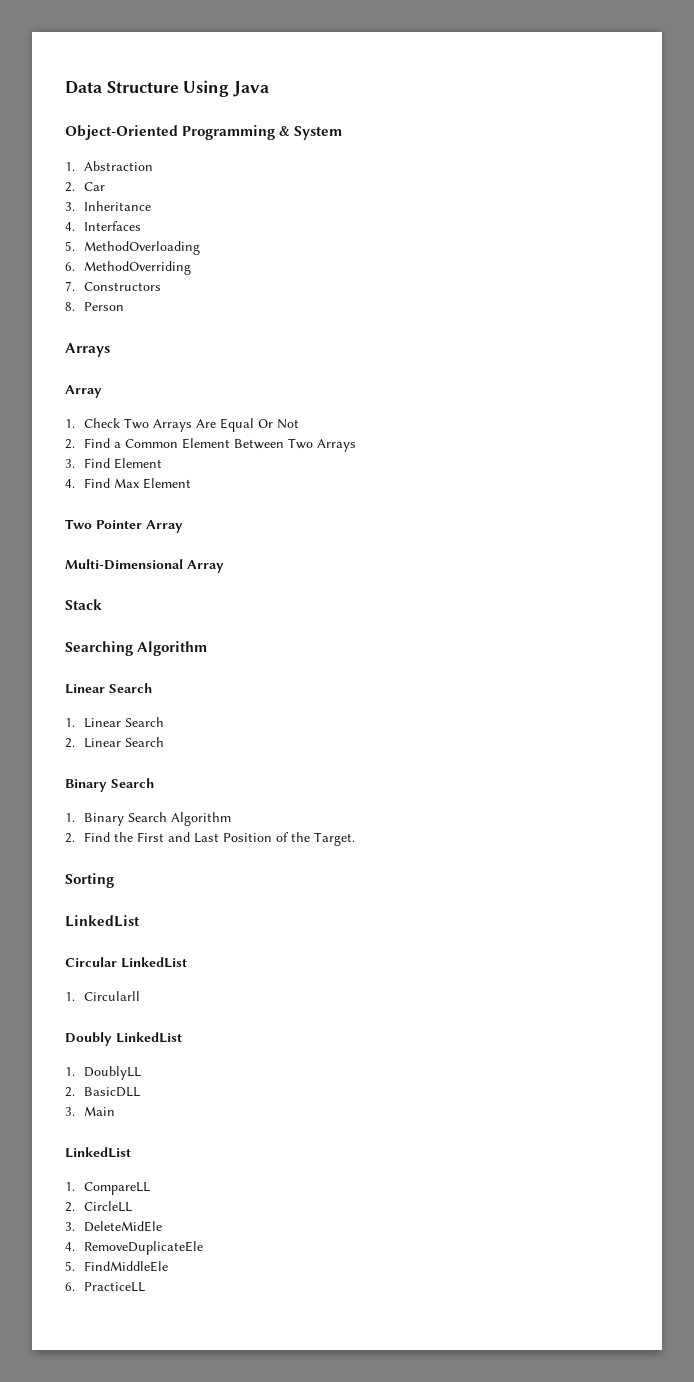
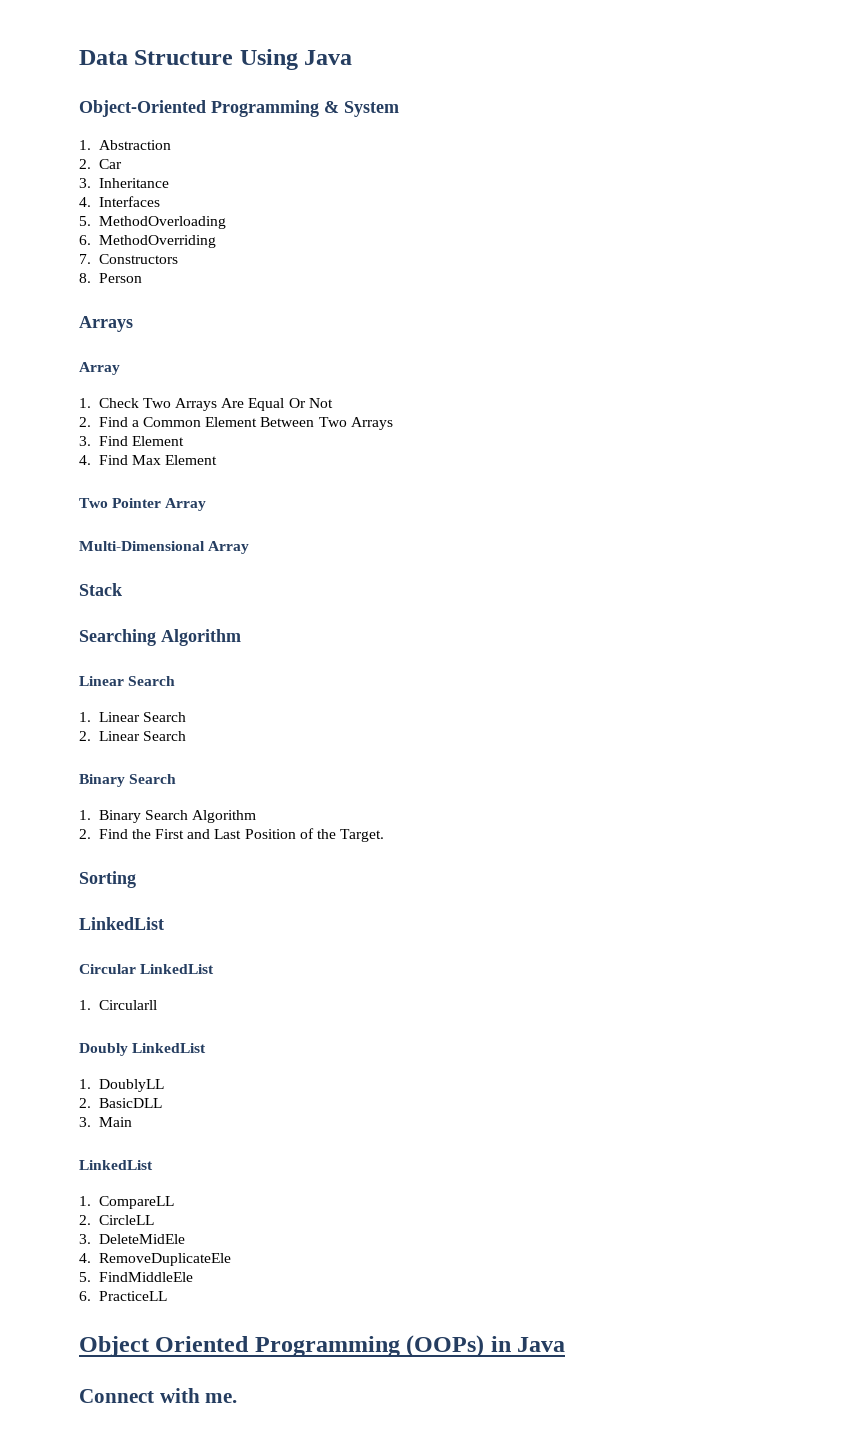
+ Object Oriented Programming (OOPs) in Java
+ Connect with me.

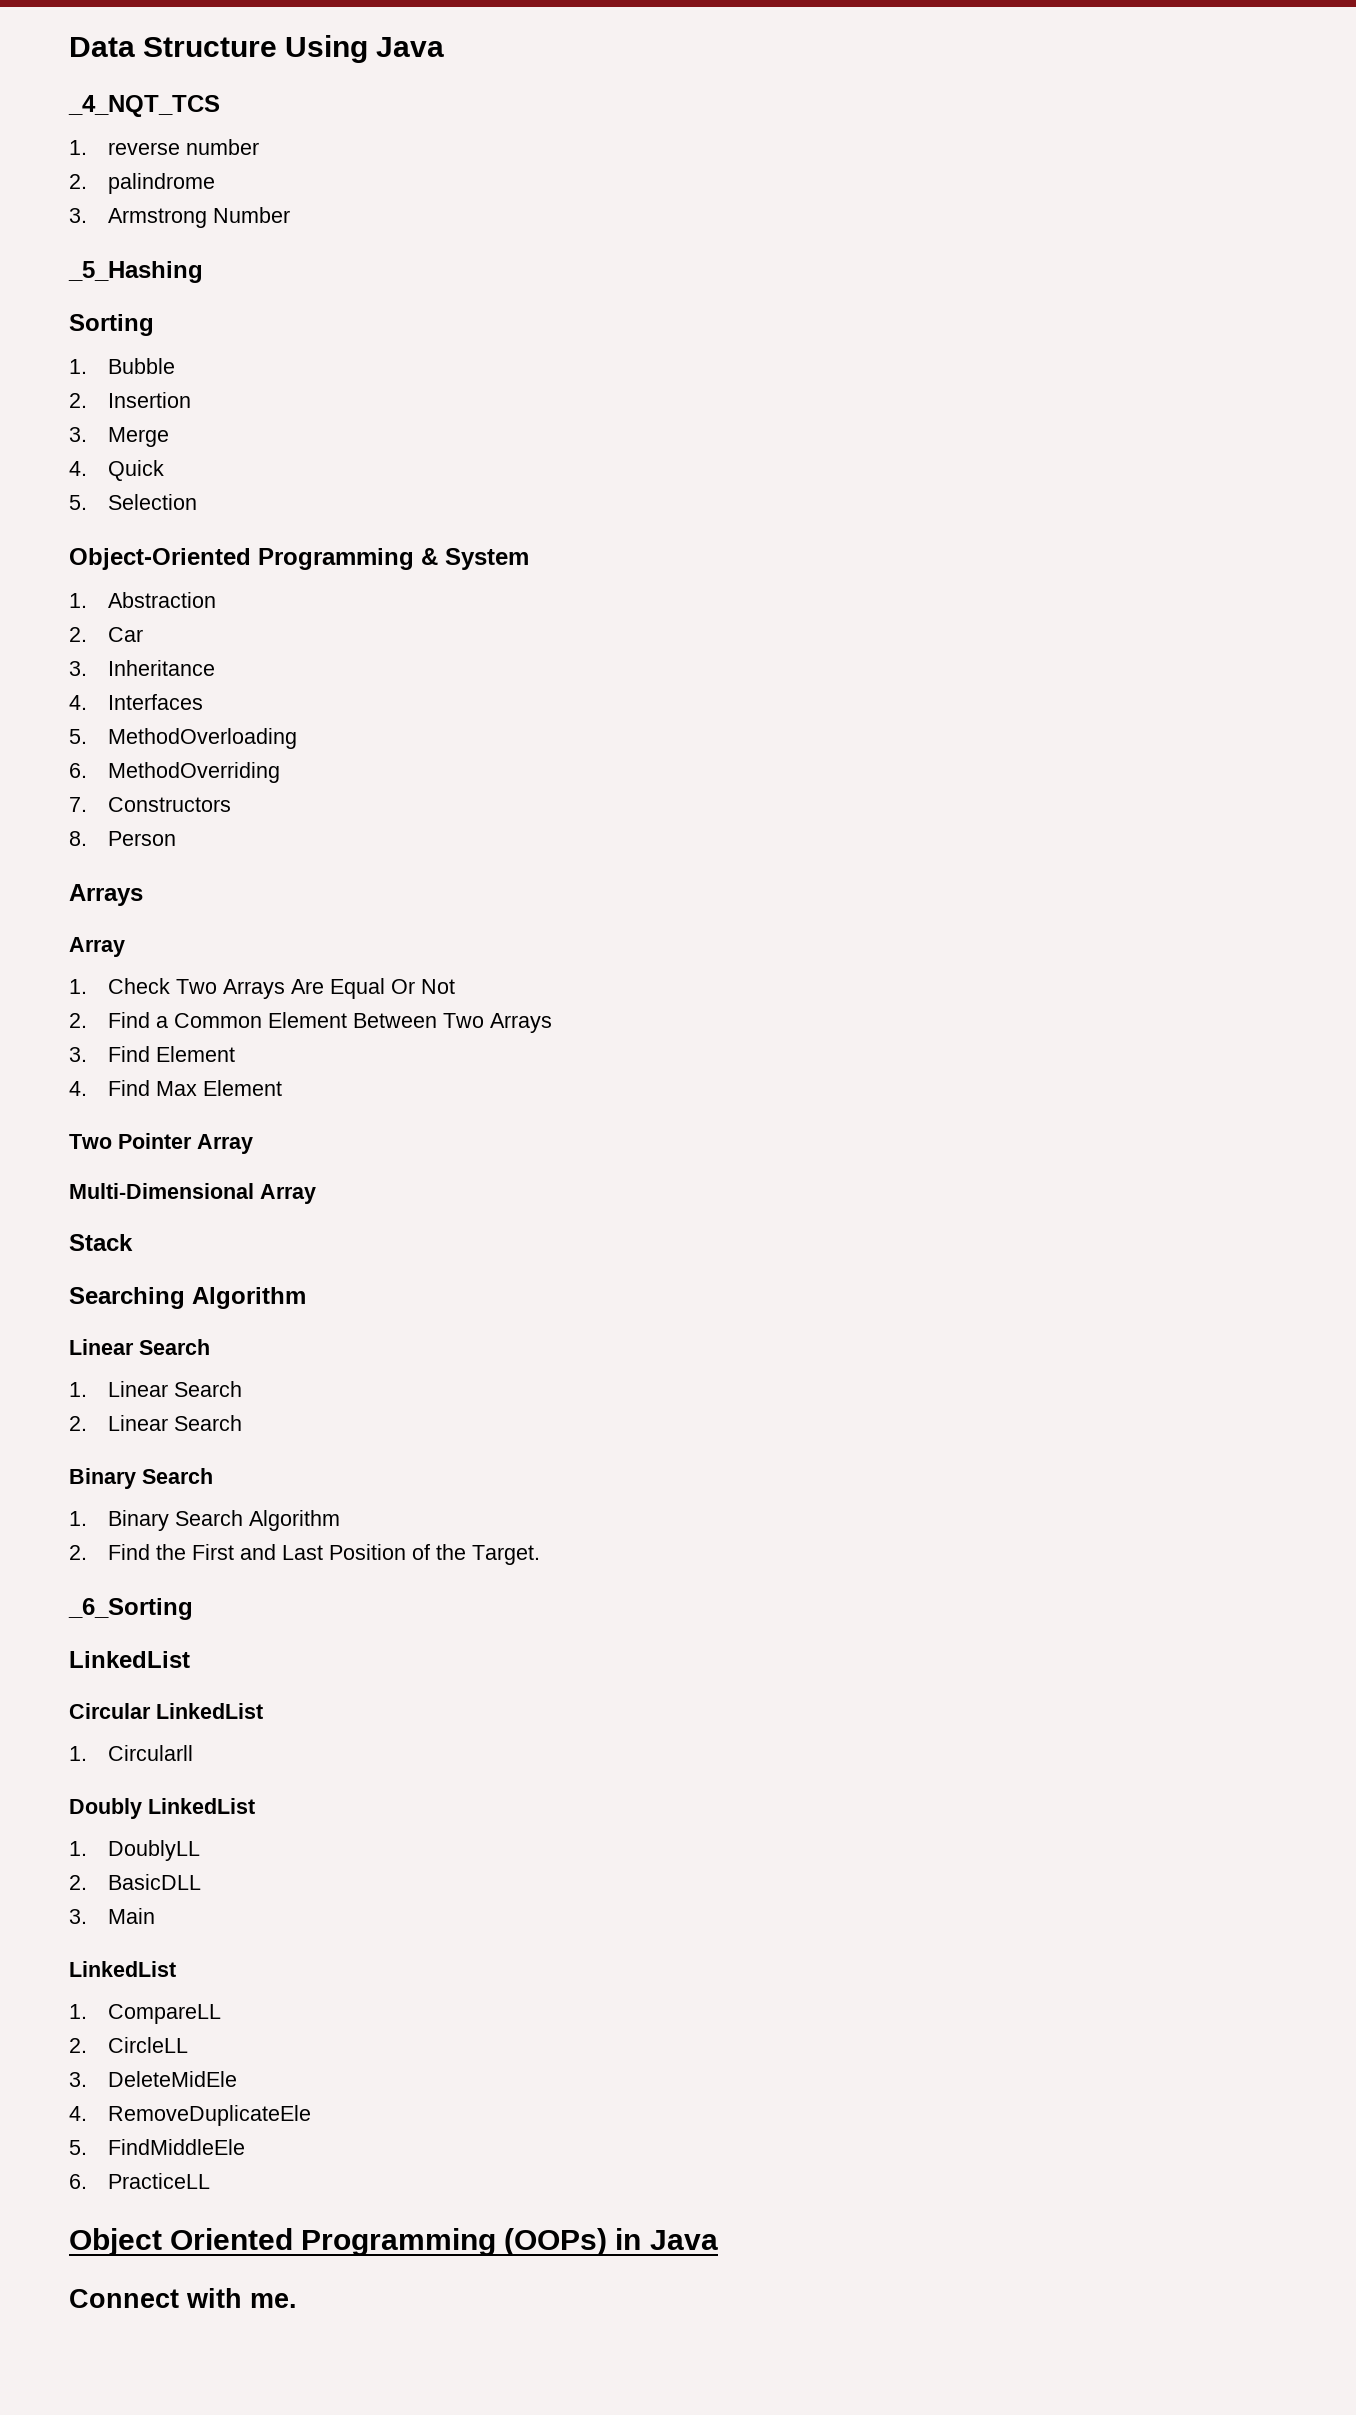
+ _4_NQT_TCS
+ 1. reverse number
+ 2. palindrome
+ 3. Armstrong Number
+ _5_Hashing
+ Sorting
+ 1. Bubble
+ 2. Insertion
+ 3. Merge
+ 4. Quick
+ 5. Selection
- Sorting
+ _6_Sorting

